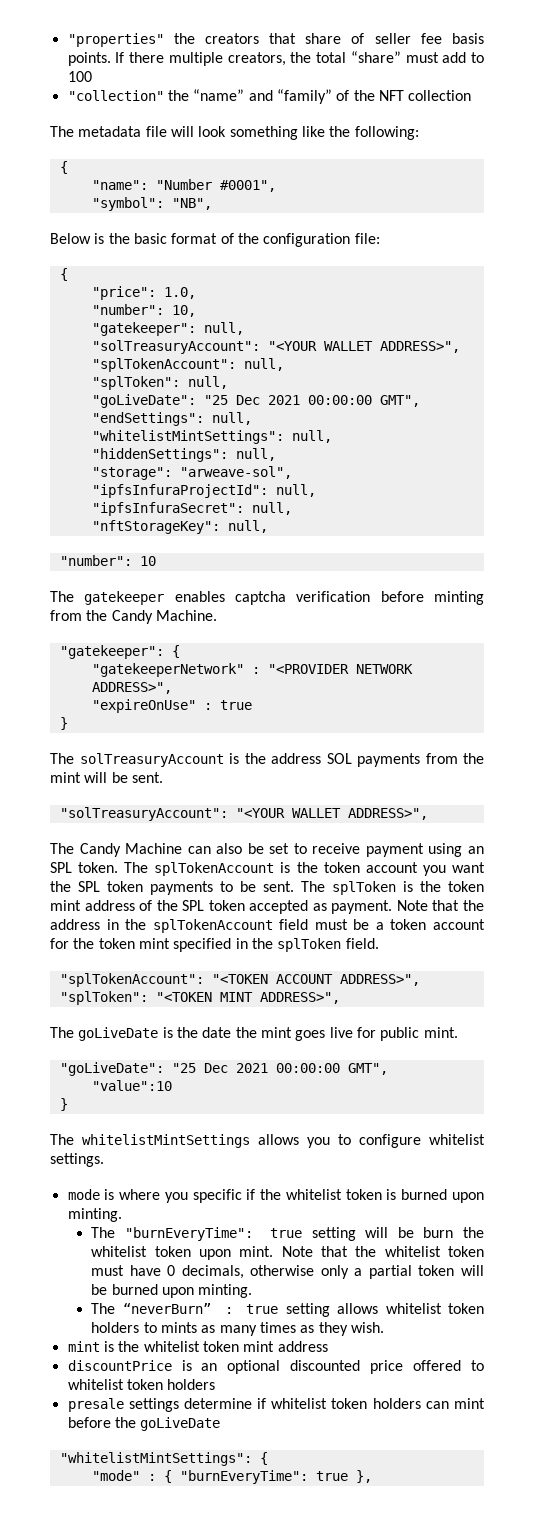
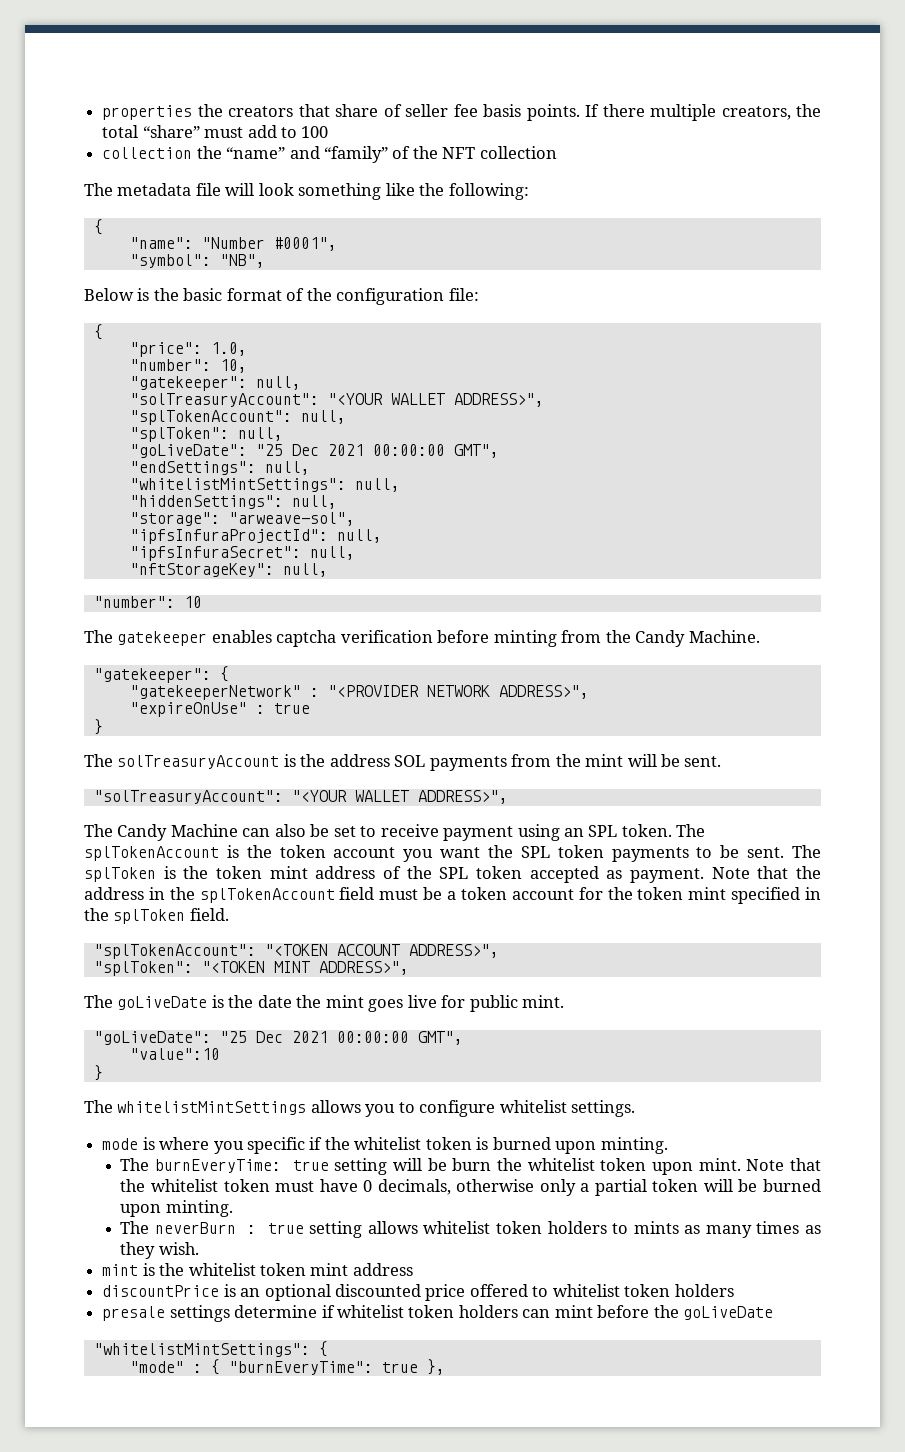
- "properties" the creators that share of seller fee basis points.
+ properties the creators that share of seller fee basis points.
- "collection" the “name” and “family” of the NFT collection
+ collection the “name” and “family” of the NFT collection
- The "burnEveryTime": true setting will be burn the whitelist token upon mint.
+ The burnEveryTime: true setting will be burn the whitelist token upon mint.
- The “neverBurn” : true setting allows whitelist token holders to mints as many times as they wish.
+ The neverBurn : true setting allows whitelist token holders to mints as many times as they wish.

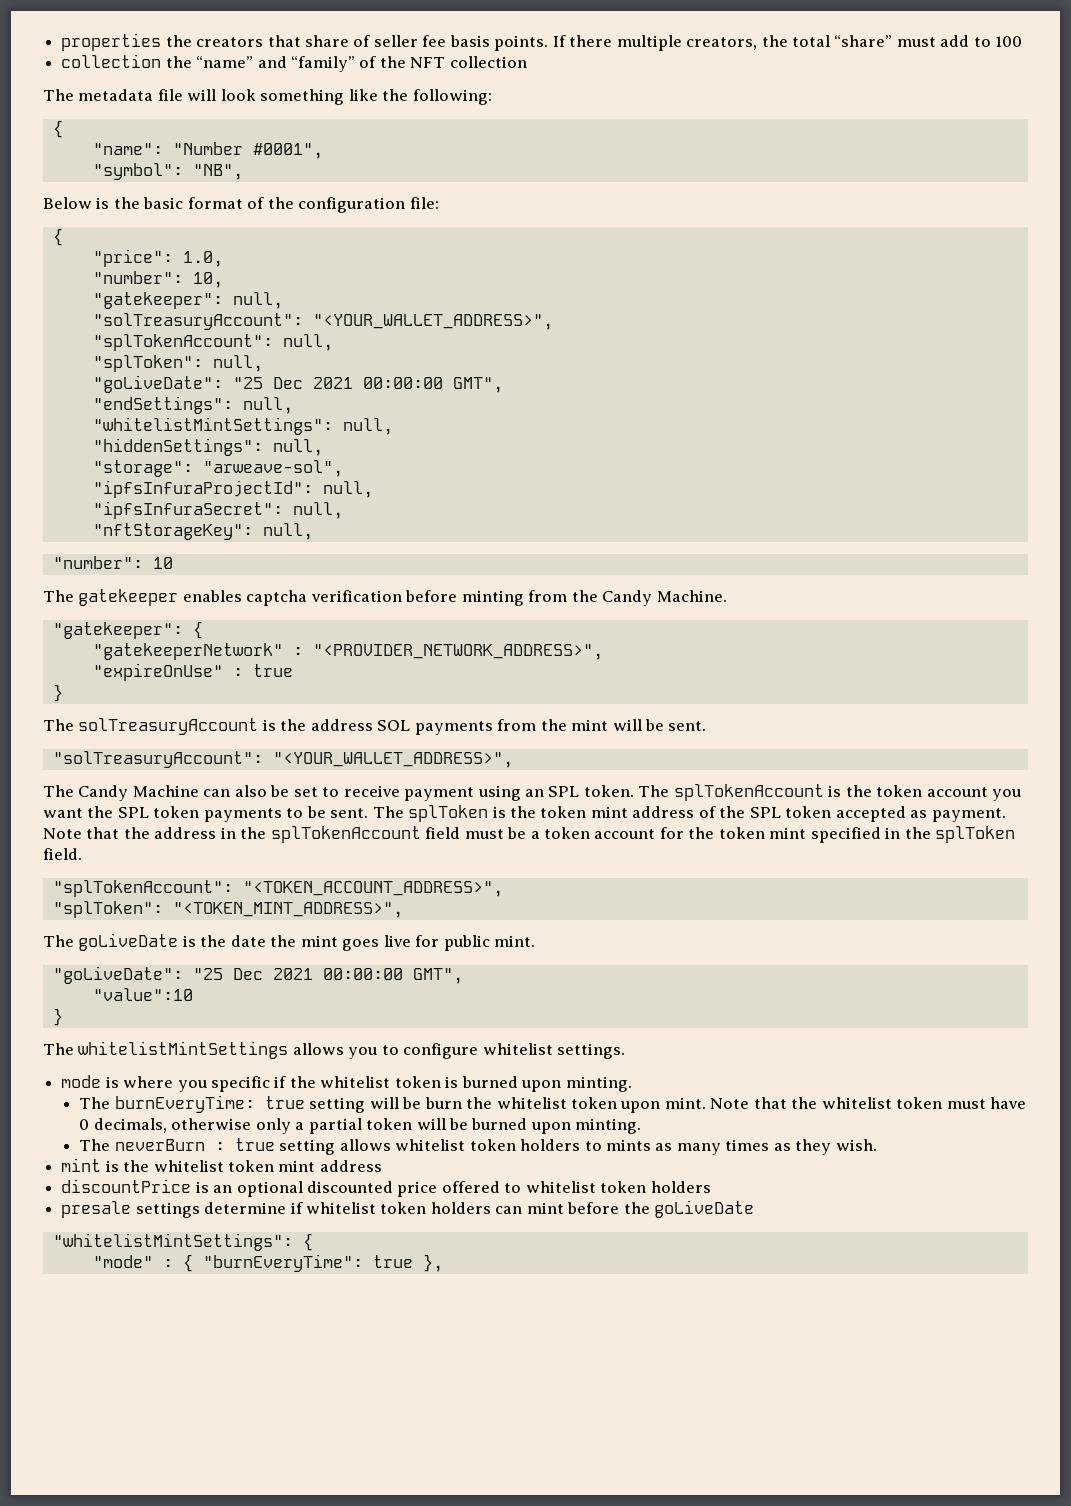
  "gatekeeper": null,
- "solTreasuryAccount": "<YOUR WALLET ADDRESS>",
+ "solTreasuryAccount": "<YOUR_WALLET_ADDRESS>",
- "gatekeeperNetwork" : "<PROVIDER NETWORK ADDRESS>",
+ "gatekeeperNetwork" : "<PROVIDER_NETWORK_ADDRESS>",
  The solTreasuryAccount is the address SOL payments from the mint will be sent.
- "solTreasuryAccount": "<YOUR WALLET ADDRESS>",
+ "solTreasuryAccount": "<YOUR_WALLET_ADDRESS>",
- "splTokenAccount": "<TOKEN ACCOUNT ADDRESS>",
- "splToken": "<TOKEN MINT ADDRESS>",
+ "splTokenAccount": "<TOKEN_ACCOUNT_ADDRESS>",
+ "splToken": "<TOKEN_MINT_ADDRESS>",

